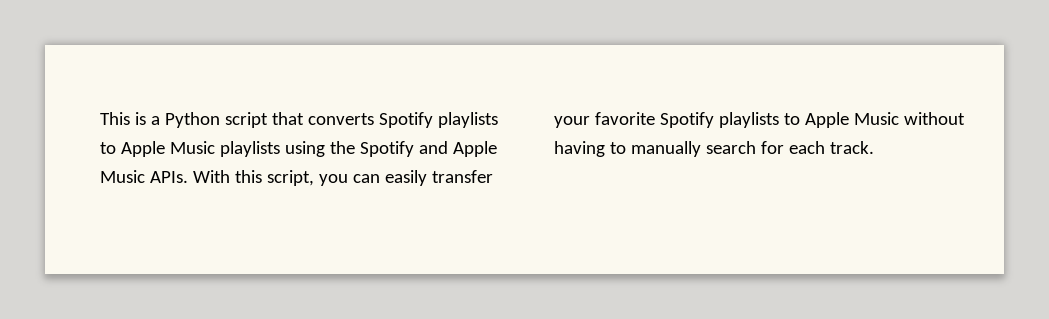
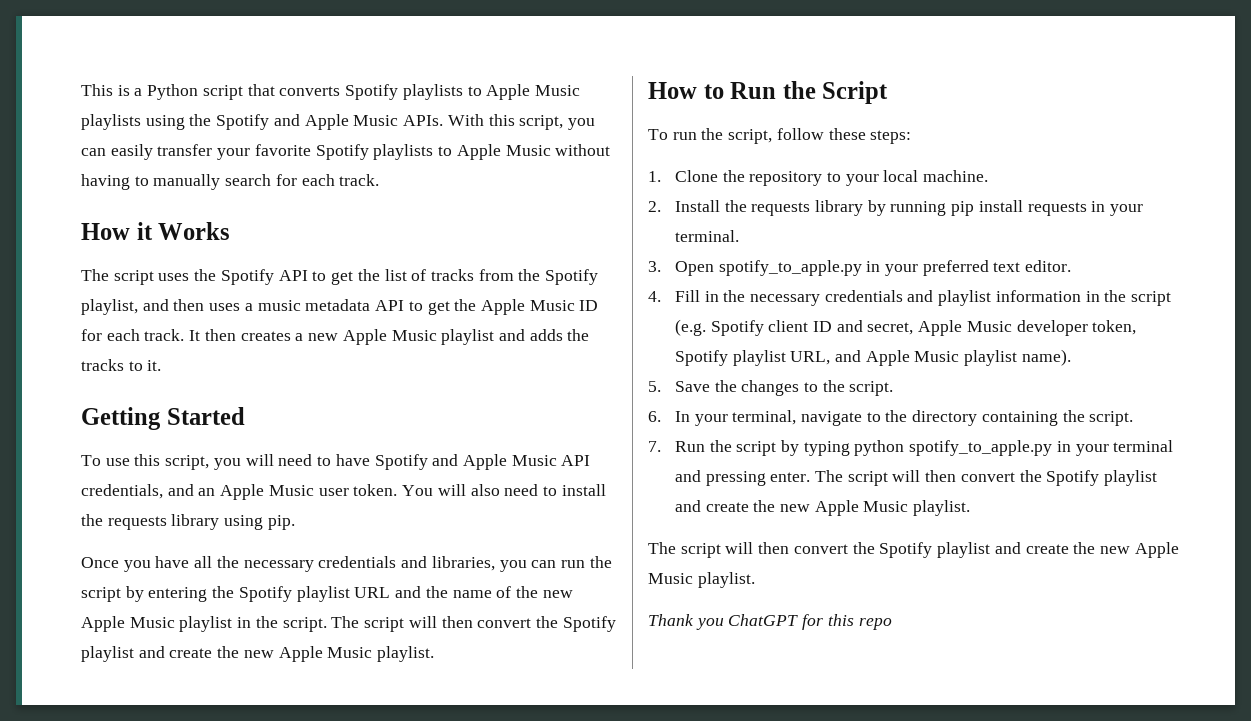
+ How it Works
+ The script uses the Spotify API to get the list of tracks from the Spotify playlist, and then uses a music metadata API to get the Apple Music ID for each track. It then creates a new Apple Music playlist and adds the tracks to it.
+ Getting Started
+ To use this script, you will need to have Spotify and Apple Music API credentials, and an Apple Music user token. You will also need to install the requests library using pip.
+ Once you have all the necessary credentials and libraries, you can run the script by entering the Spotify playlist URL and the name of the new Apple Music playlist in the script. The script will then convert the Spotify playlist and create the new Apple Music playlist.
+ How to Run the Script
+ To run the script, follow these steps:
+ 1. Clone the repository to your local machine.
+ 2. Install the requests library by running pip install requests in your terminal.
+ 3. Open spotify_to_apple.py in your preferred text editor.
+ 4. Fill in the necessary credentials and playlist information in the script (e.g. Spotify client ID and secret, Apple Music developer token, Spotify playlist URL, and Apple Music playlist name).
+ 5. Save the changes to the script.
+ 6. In your terminal, navigate to the directory containing the script.
+ 7. Run the script by typing python spotify_to_apple.py in your terminal and pressing enter. The script will then convert the Spotify playlist and create the new Apple Music playlist.
+ The script will then convert the Spotify playlist and create the new Apple Music playlist.
+ Thank you ChatGPT for this repo

